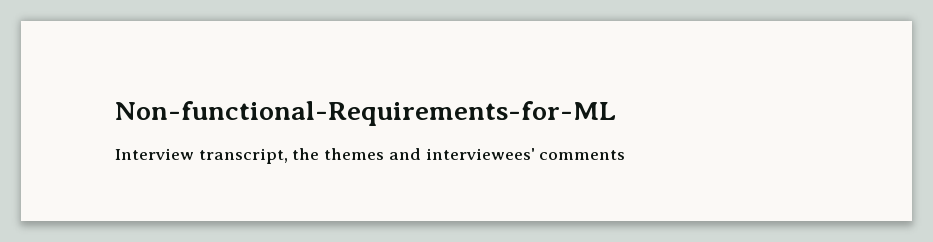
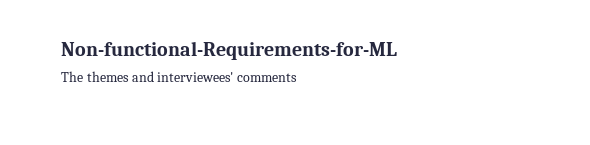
- Interview transcript, the themes and interviewees' comments
+ The themes and interviewees' comments

